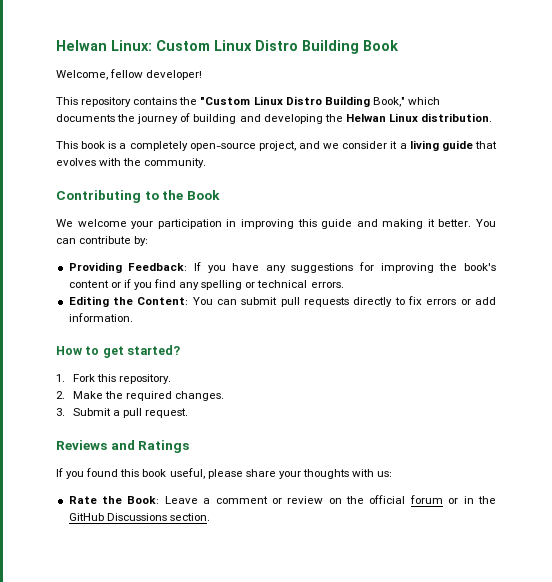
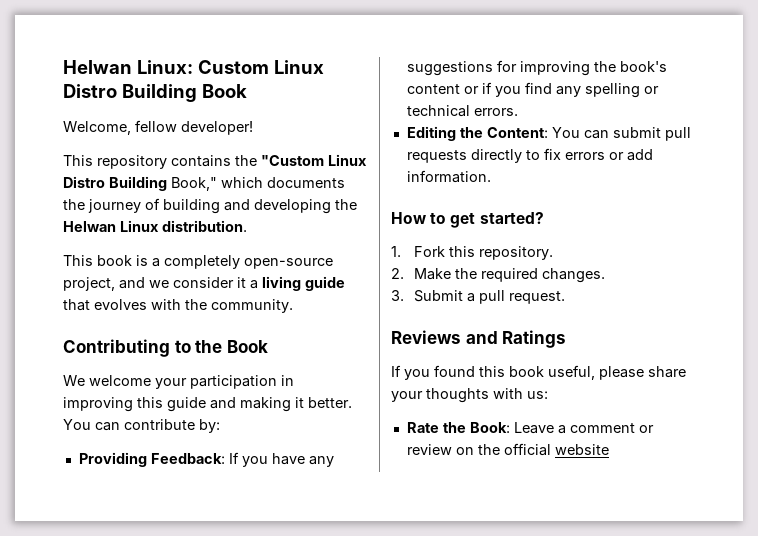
- Rate the Book: Leave a comment or review on the official forum or in the GitHub Discussions section.
+ Rate the Book: Leave a comment or review on the official website

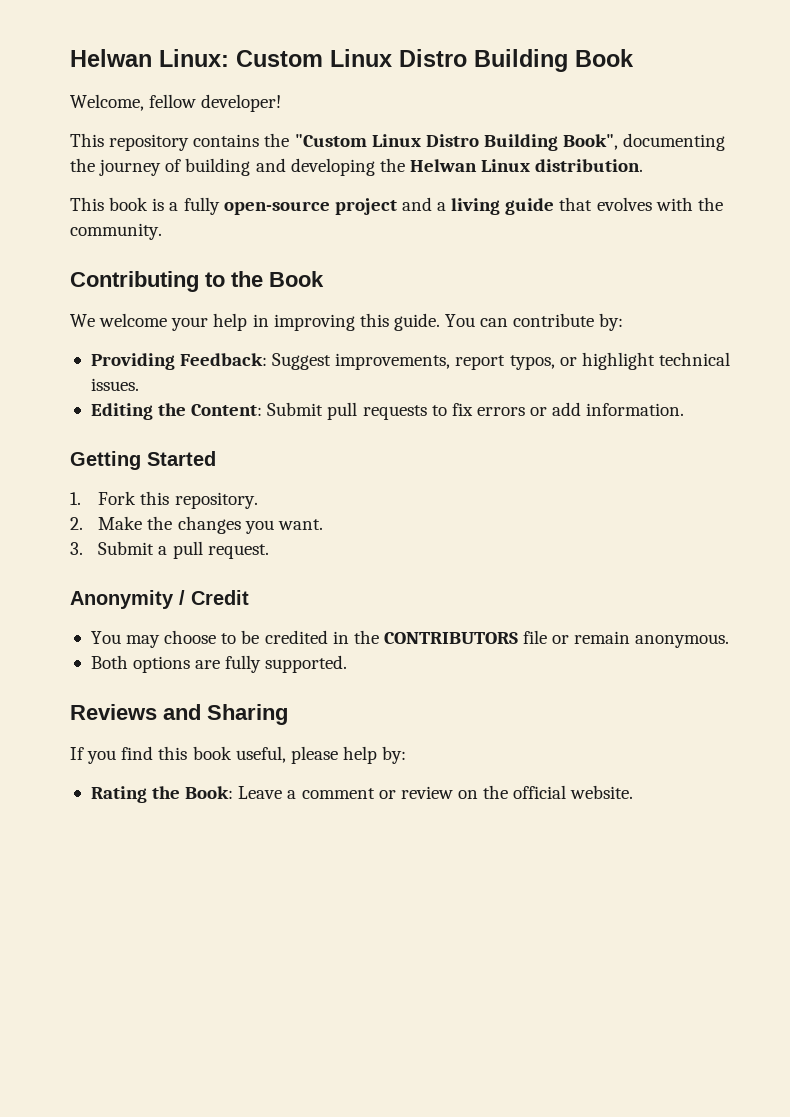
- This repository contains the "Custom Linux Distro Building Book," which documents the journey of building and developing the Helwan Linux distribution.
+ This repository contains the "Custom Linux Distro Building Book", documenting the journey of building and developing the Helwan Linux distribution.
- This book is a completely open-source project, and we consider it a living guide that evolves with the community.
+ This book is a fully open-source project and a living guide that evolves with the community.
- We welcome your participation in improving this guide and making it better.
+ We welcome your help in improving this guide.
- Providing Feedback: If you have any suggestions for improving the book's content or if you find any spelling or technical errors.
+ Providing Feedback: Suggest improvements, report typos, or highlight technical issues.
- Editing the Content: You can submit pull requests directly to fix errors or add information.
+ Editing the Content: Submit pull requests to fix errors or add information.
- How to get started?
+ Getting Started
- 2. Make the required changes.
+ 2. Make the changes you want.
+ Anonymity / Credit
+ You may choose to be credited in the CONTRIBUTORS file or remain anonymous.
+ Both options are fully supported.
- Reviews and Ratings
- If you found this book useful, please share your thoughts with us:
- Rate the Book: Leave a comment or review on the official website
+ Reviews and Sharing
+ If you find this book useful, please help by:
+ Rating the Book: Leave a comment or review on the official website.

